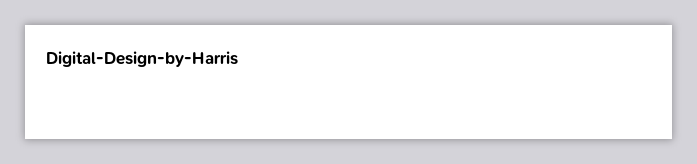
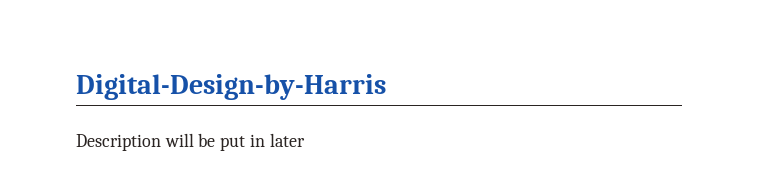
+ Description will be put in later

